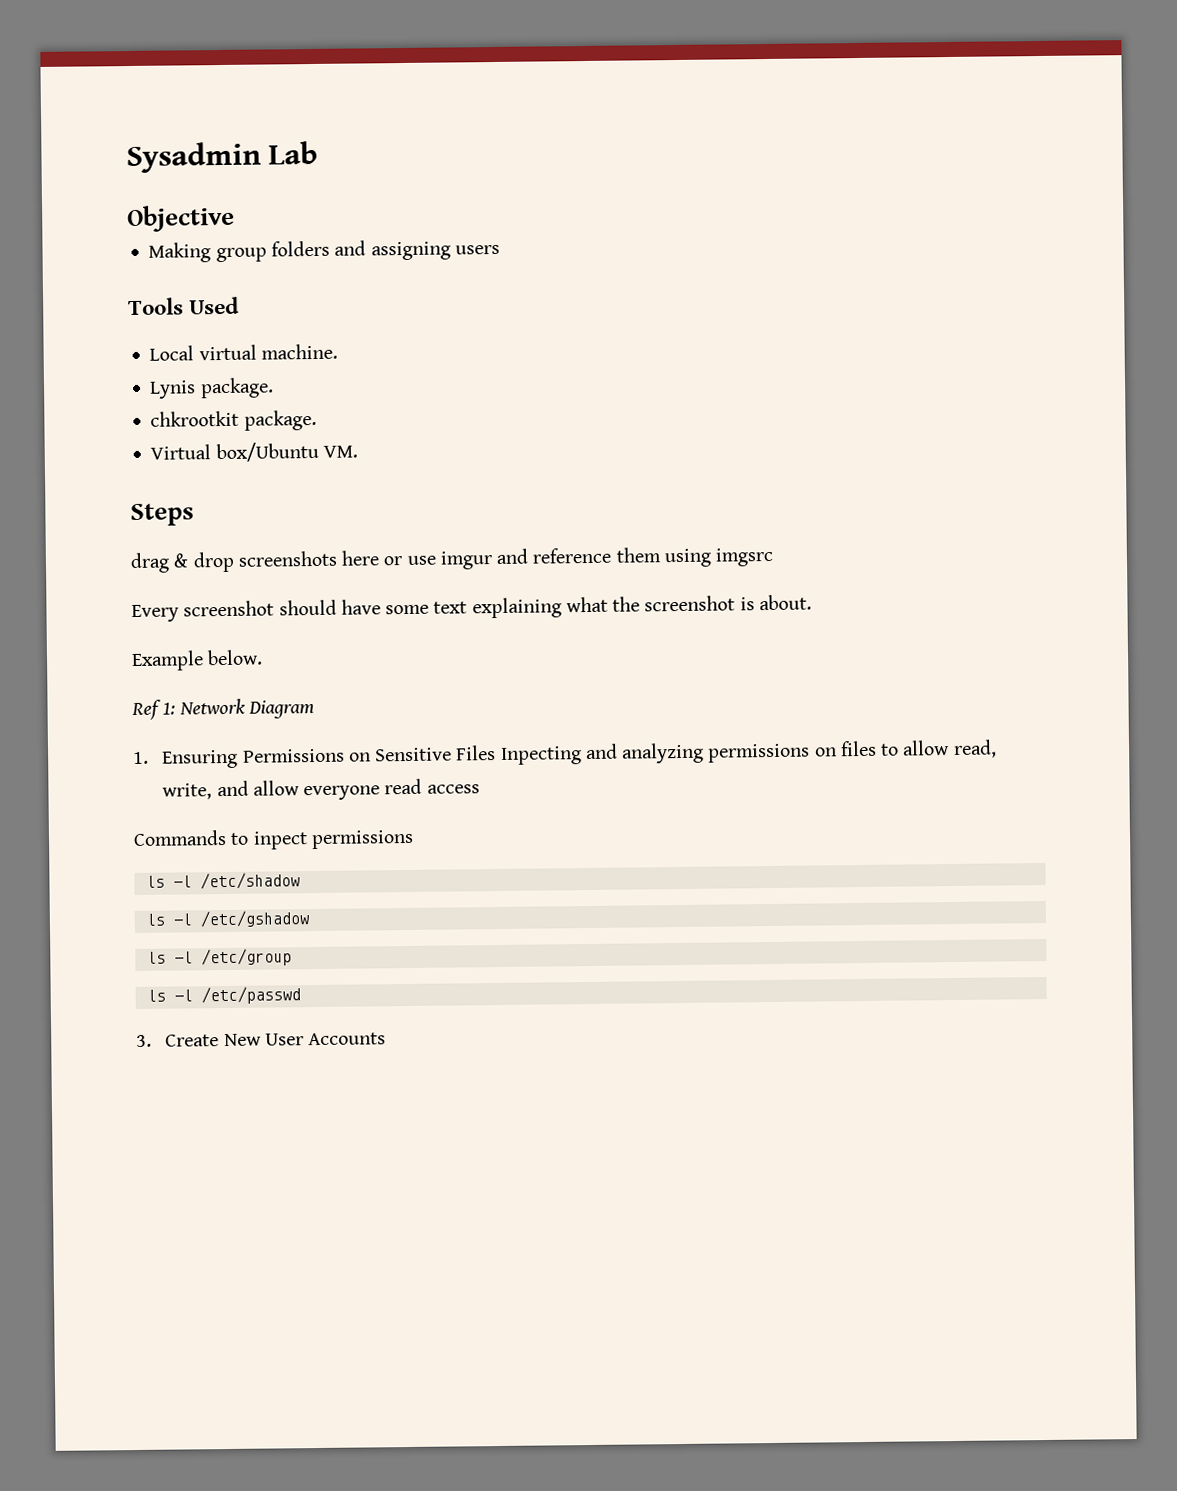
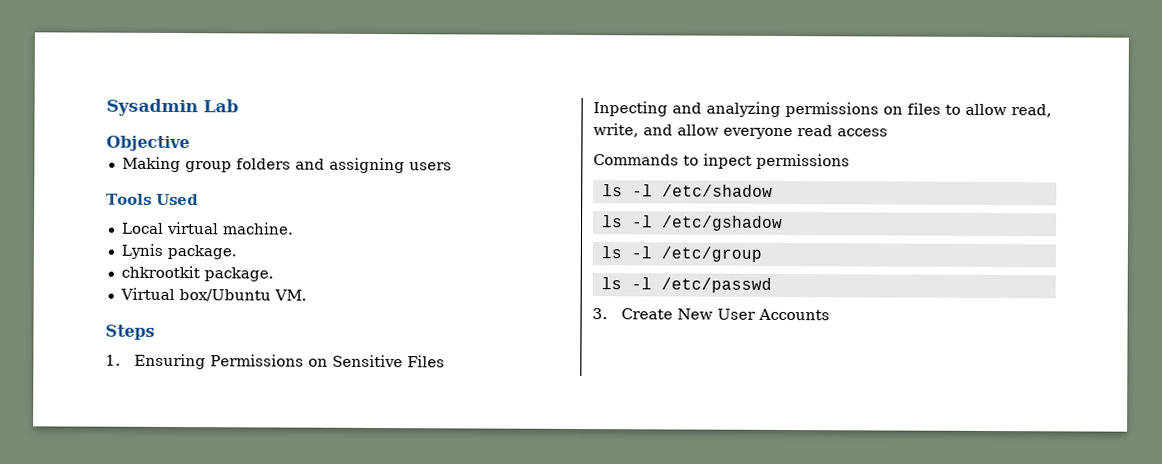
- drag & drop screenshots here or use imgur and reference them using imgsrc
- Every screenshot should have some text explaining what the screenshot is about.
- Example below.
- Ref 1: Network Diagram
- 1. Ensuring Permissions on Sensitive Files Inpecting and analyzing permissions on files to allow read, write, and allow everyone read access
+ 1. Ensuring Permissions on Sensitive Files
+ Inpecting and analyzing permissions on files to allow read, write, and allow everyone read access

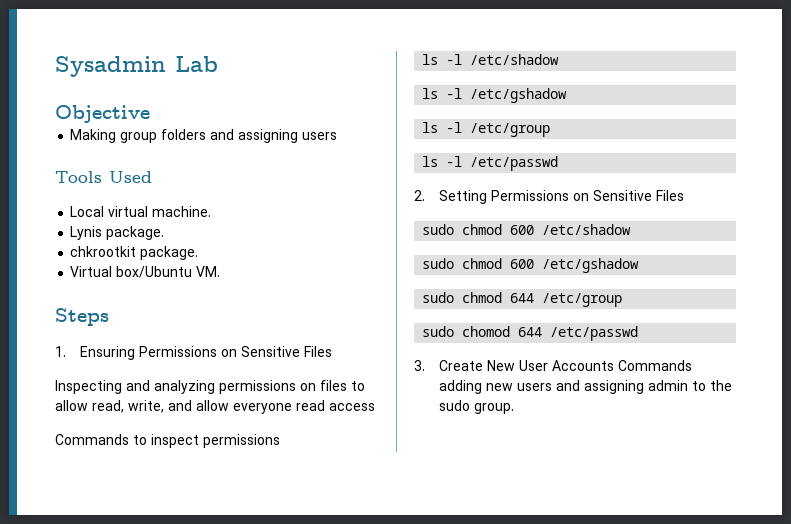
- Inpecting and analyzing permissions on files to allow read, write, and allow everyone read access
+ Inspecting and analyzing permissions on files to allow read, write, and allow everyone read access
- Commands to inpect permissions
+ Commands to inspect permissions
- 3. Create New User Accounts
+ 2. Setting Permissions on Sensitive Files
+ sudo chmod 600 /etc/shadow
+ sudo chmod 600 /etc/gshadow
+ sudo chmod 644 /etc/group
+ sudo chomod 644 /etc/passwd
+ 3. Create New User Accounts Commands adding new users and assigning admin to the sudo group.

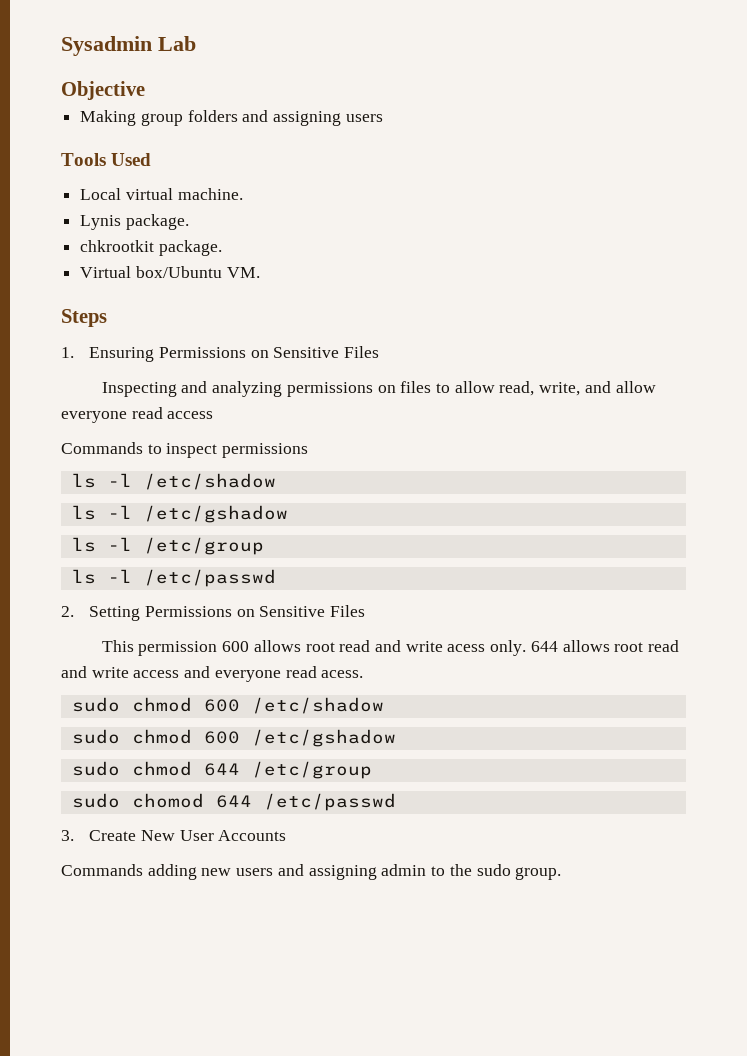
+ This permission 600 allows root read and write acess only. 644 allows root read and write access and everyone read acess.
- 3. Create New User Accounts Commands adding new users and assigning admin to the sudo group.
+ 3. Create New User Accounts
+ Commands adding new users and assigning admin to the sudo group.

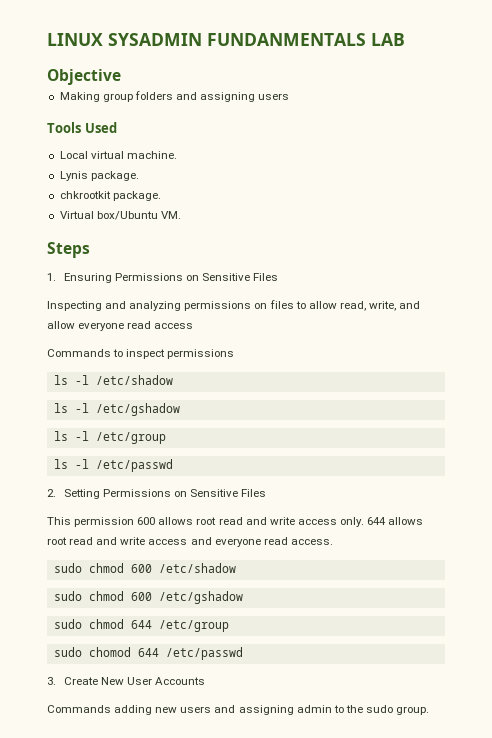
- Sysadmin Lab
+ LINUX SYSADMIN FUNDANMENTALS LAB
- This permission 600 allows root read and write acess only.
+ This permission 600 allows root read and write access only.
- 644 allows root read and write access and everyone read acess.
+ 644 allows root read and write access and everyone read access.

